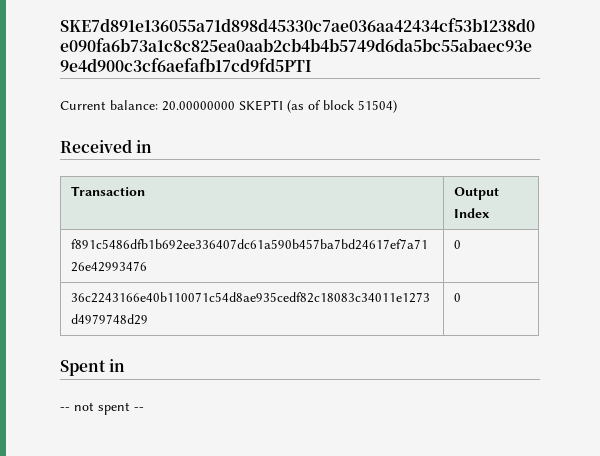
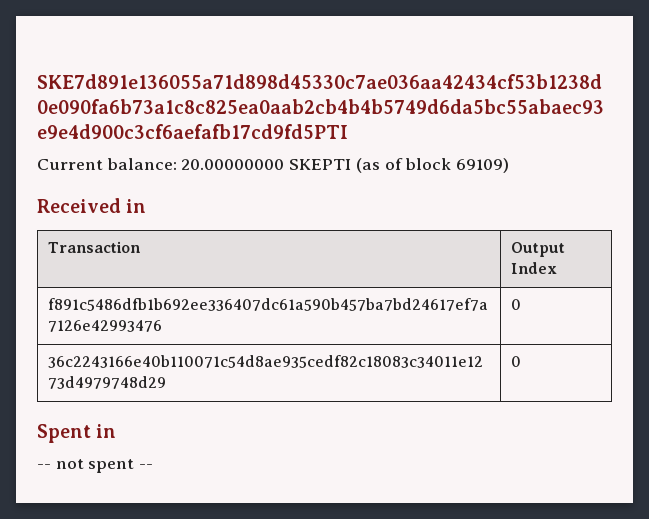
- Current balance: 20.00000000 SKEPTI (as of block 51504)
+ Current balance: 20.00000000 SKEPTI (as of block 69109)

